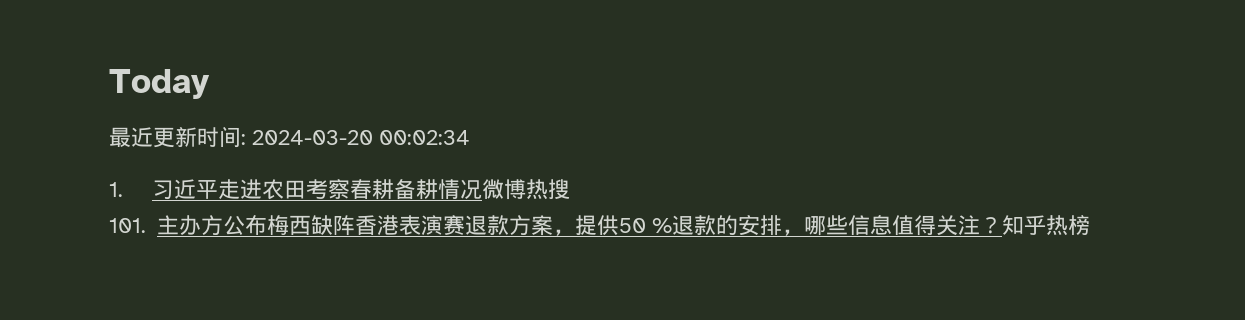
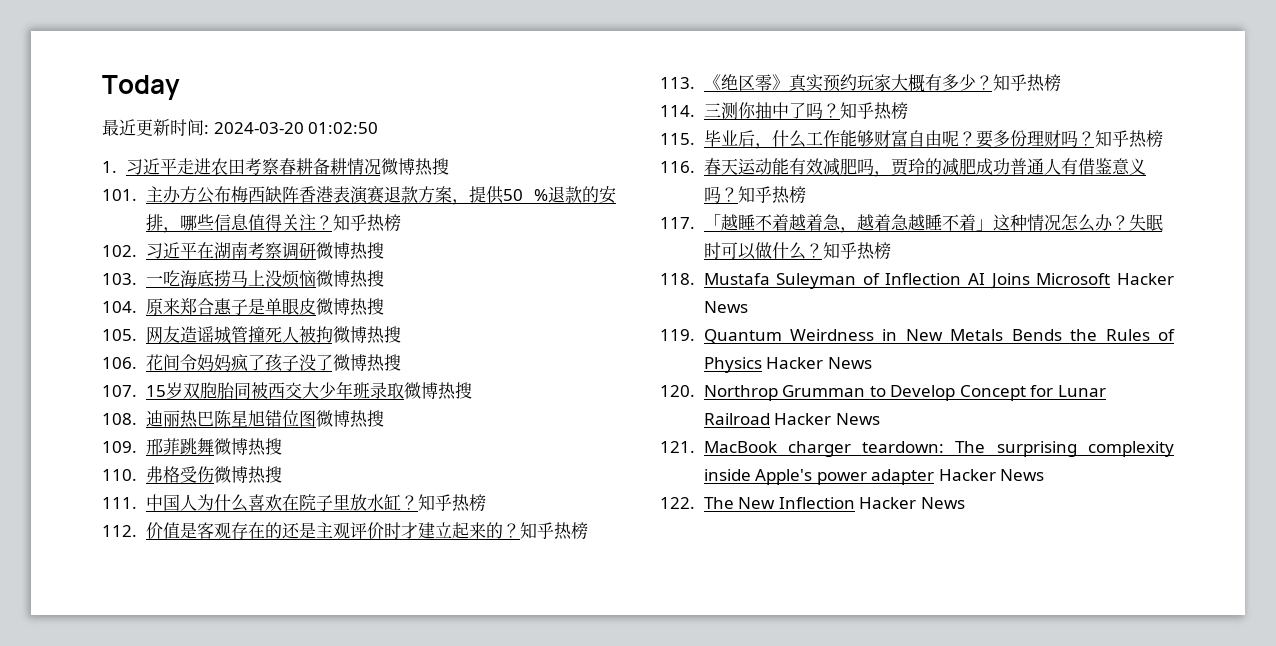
- 最近更新时间: 2024-03-20 00:02:34
+ 最近更新时间: 2024-03-20 01:02:50
+ 102.习近平在湖南考察调研微博热搜
+ 103.一吃海底捞马上没烦恼微博热搜
+ 104.原来郑合惠子是单眼皮微博热搜
+ 105.网友造谣城管撞死人被拘微博热搜
+ 106.花间令妈妈疯了孩子没了微博热搜
+ 107. 15岁双胞胎同被西交大少年班录取微博热搜
+ 108.迪丽热巴陈星旭错位图微博热搜
+ 109.邢菲跳舞微博热搜
+ 110.弗格受伤微博热搜
+ 111.中国人为什么喜欢在院子里放水缸？知乎热榜
+ 112.价值是客观存在的还是主观评价时才建立起来的？知乎热榜
+ 113.《绝区零》真实预约玩家大概有多少？知乎热榜
+ 114.三测你抽中了吗？知乎热榜
+ 115.毕业后，什么工作能够财富自由呢？要多份理财吗？知乎热榜
+ 116.春天运动能有效减肥吗，贾玲的减肥成功普通人有借鉴意义吗？知乎热榜
+ 117.「越睡不着越着急，越着急越睡不着」这种情况怎么办？失眠时可以做什么？知乎热榜
+ 118. Mustafa Suleyman of Inflection AI Joins Microsoft Hacker News
+ 119. Quantum Weirdness in New Metals Bends the Rules of Physics Hacker News
+ 120. Northrop Grumman to Develop Concept for Lunar Railroad Hacker News
+ 121. MacBook charger teardown: The surprising complexity inside Apple's power adapter Hacker News
+ 122. The New Inflection Hacker News

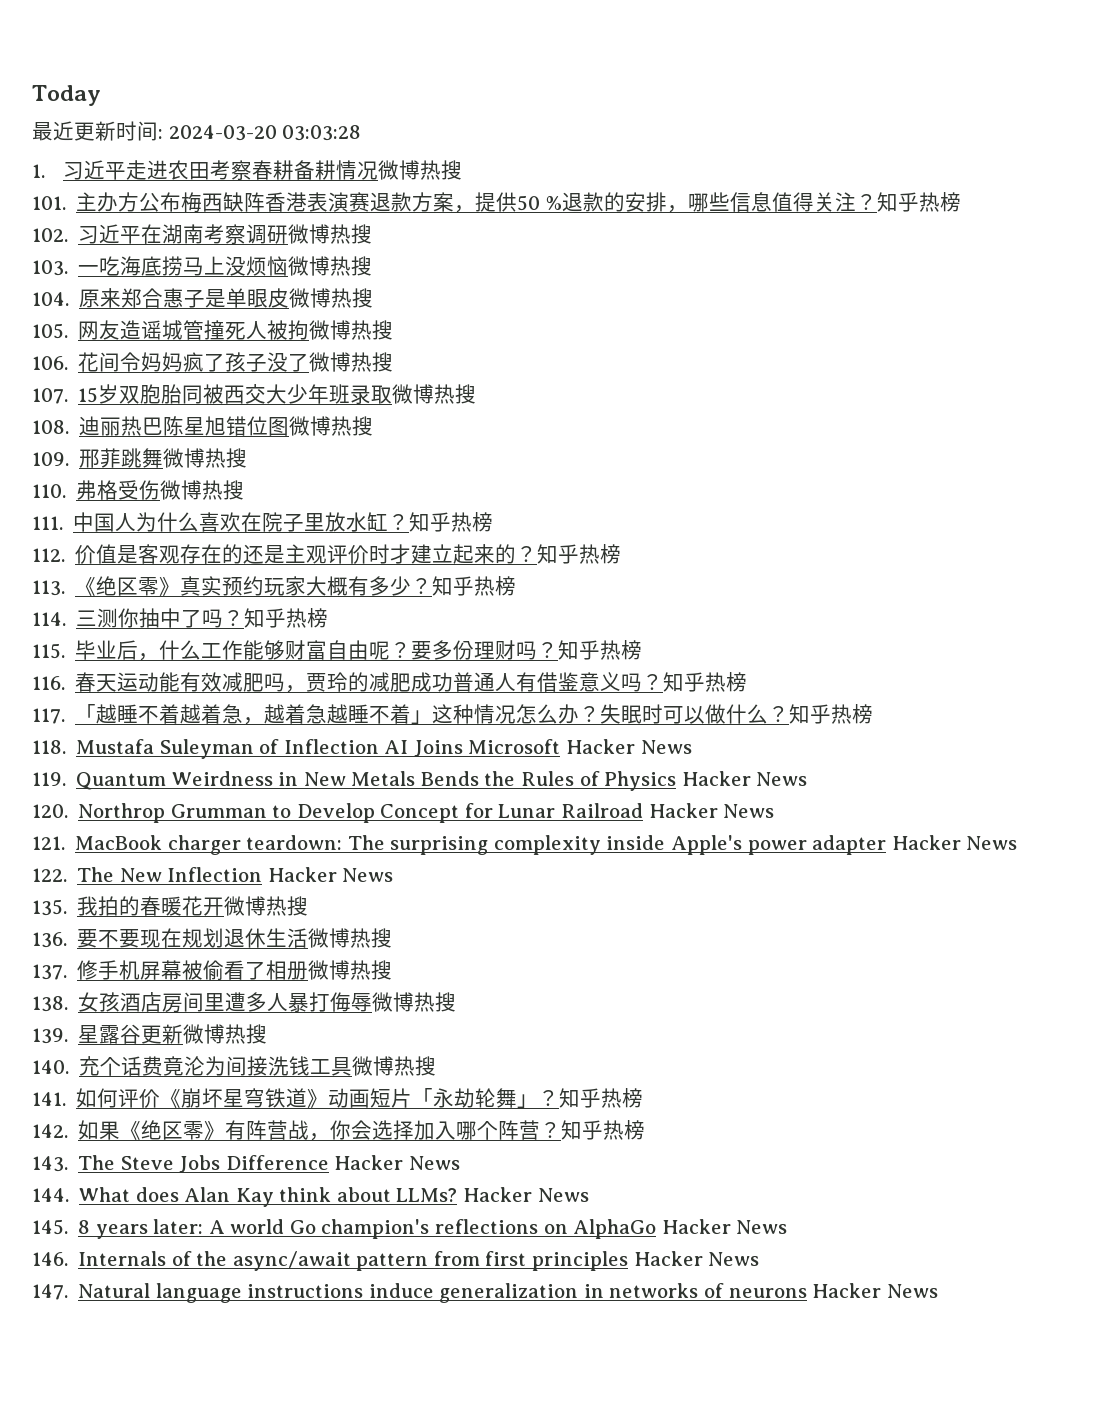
- 最近更新时间: 2024-03-20 01:02:50
+ 最近更新时间: 2024-03-20 03:03:28
+ 135.我拍的春暖花开微博热搜
+ 136.要不要现在规划退休生活微博热搜
+ 137.修手机屏幕被偷看了相册微博热搜
+ 138.女孩酒店房间里遭多人暴打侮辱微博热搜
+ 139.星露谷更新微博热搜
+ 140.充个话费竟沦为间接洗钱工具微博热搜
+ 141.如何评价《崩坏星穹铁道》动画短片「永劫轮舞」？知乎热榜
+ 142.如果《绝区零》有阵营战，你会选择加入哪个阵营？知乎热榜
+ 143. The Steve Jobs Difference Hacker News
+ 144. What does Alan Kay think about LLMs? Hacker News
+ 145. 8 years later: A world Go champion's reflections on AlphaGo Hacker News
+ 146. Internals of the async/await pattern from first principles Hacker News
+ 147. Natural language instructions induce generalization in networks of neurons Hacker News

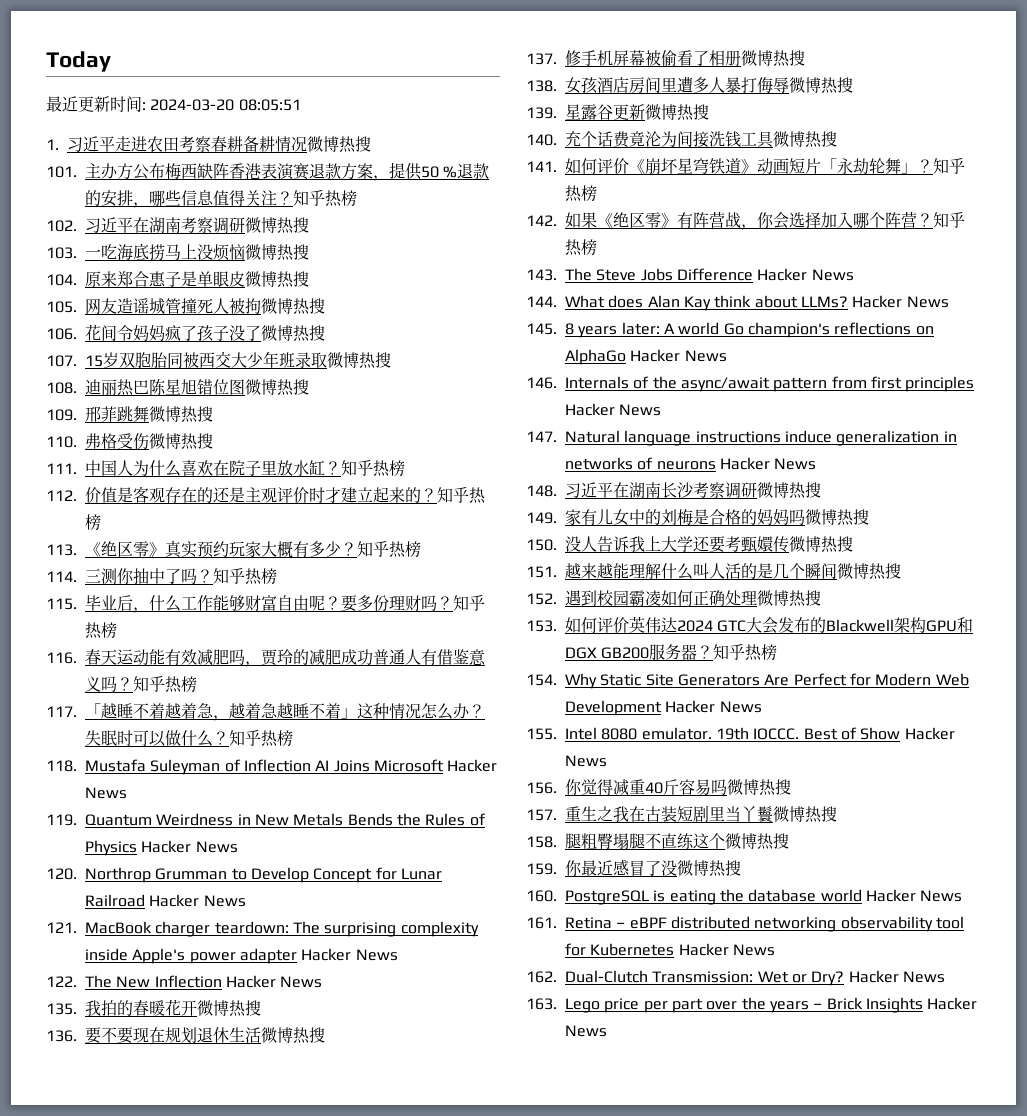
- 最近更新时间: 2024-03-20 03:03:28
+ 最近更新时间: 2024-03-20 08:05:51
+ 148.习近平在湖南长沙考察调研微博热搜
+ 149.家有儿女中的刘梅是合格的妈妈吗微博热搜
+ 150.没人告诉我上大学还要考甄嬛传微博热搜
+ 151.越来越能理解什么叫人活的是几个瞬间微博热搜
+ 152.遇到校园霸凌如何正确处理微博热搜
+ 153.如何评价英伟达2024 GTC大会发布的Blackwell架构GPU和DGX GB200服务器？知乎热榜
+ 154. Why Static Site Generators Are Perfect for Modern Web Development Hacker News
+ 155. Intel 8080 emulator. 19th IOCCC. Best of Show Hacker News
+ 156.你觉得减重40斤容易吗微博热搜
+ 157.重生之我在古装短剧里当丫鬟微博热搜
+ 158.腿粗臀塌腿不直练这个微博热搜
+ 159.你最近感冒了没微博热搜
+ 160. PostgreSQL is eating the database world Hacker News
+ 161. Retina – eBPF distributed networking observability tool for Kubernetes Hacker News
+ 162. Dual-Clutch Transmission: Wet or Dry? Hacker News
+ 163. Lego price per part over the years – Brick Insights Hacker News

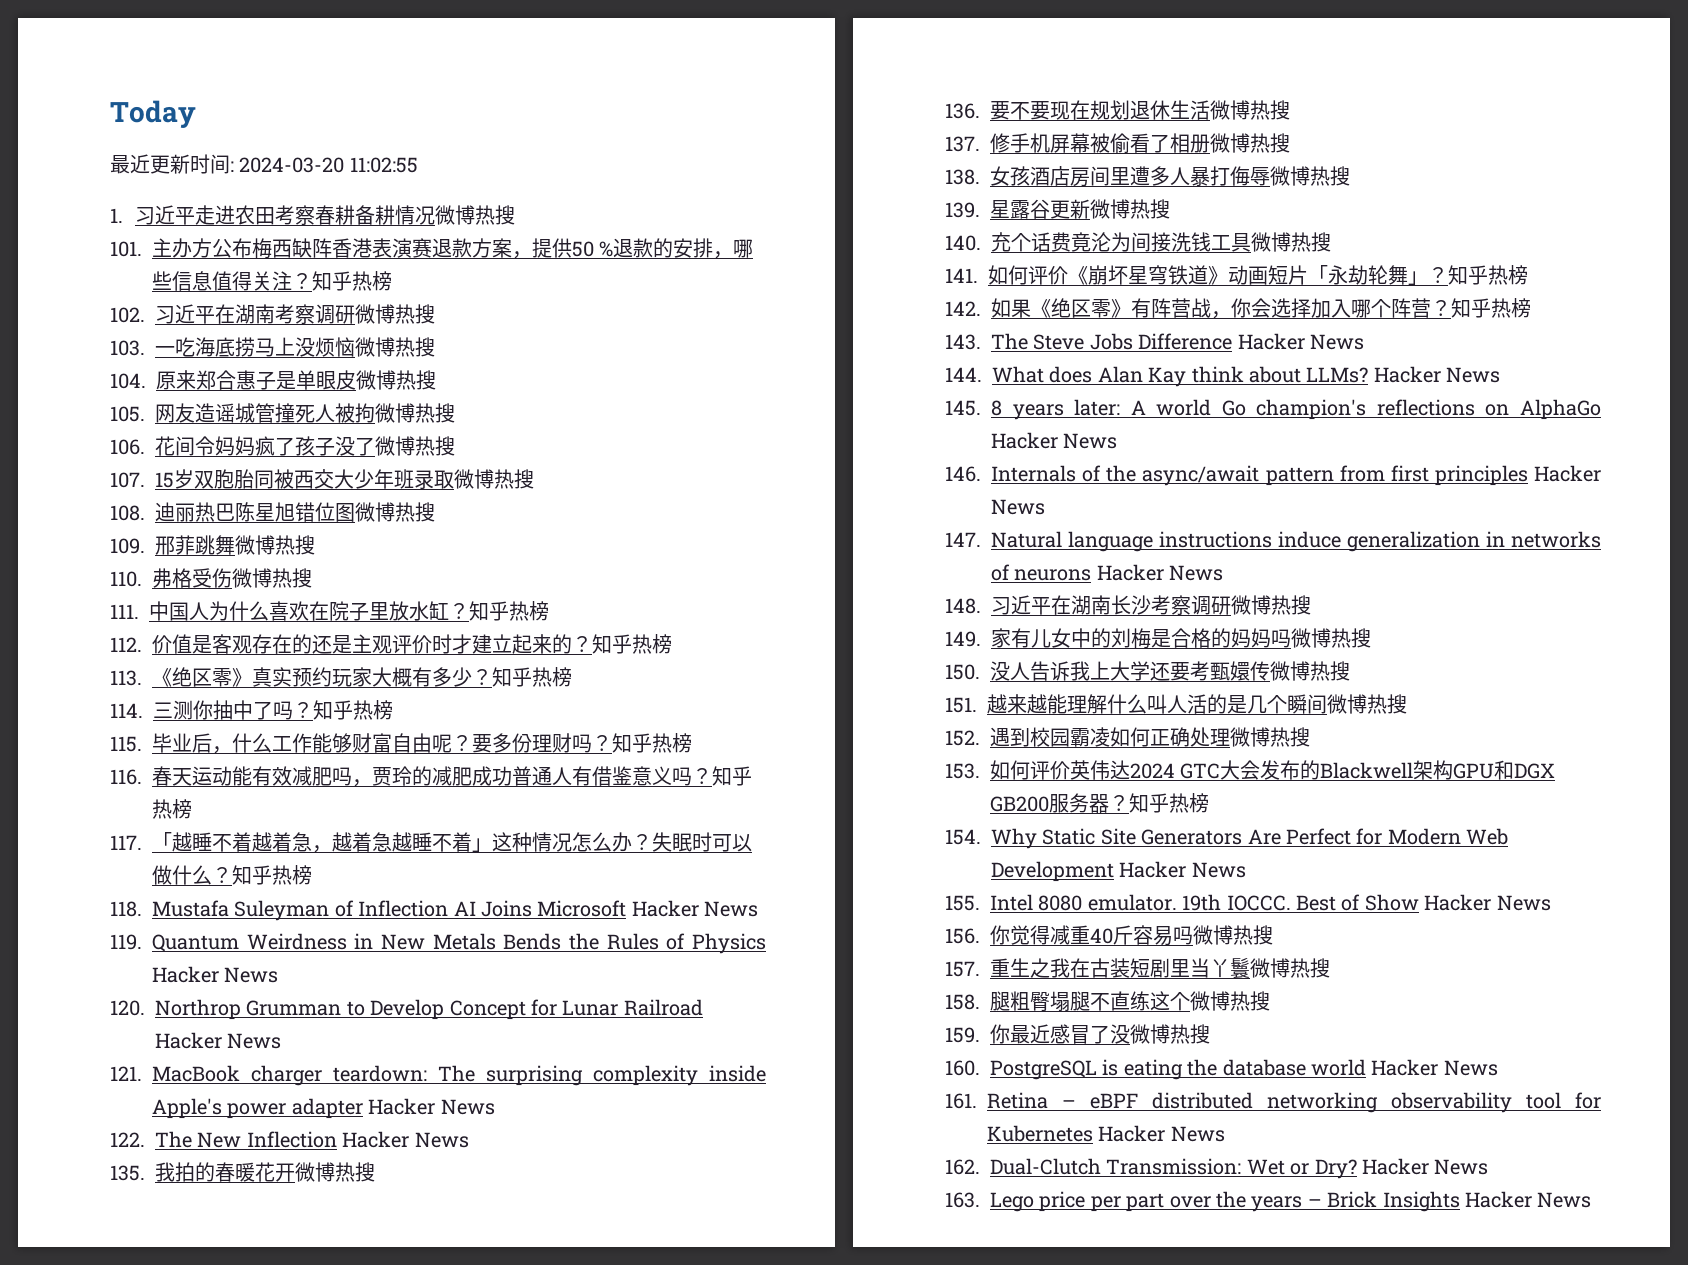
- 最近更新时间: 2024-03-20 08:05:51
+ 最近更新时间: 2024-03-20 11:02:55

